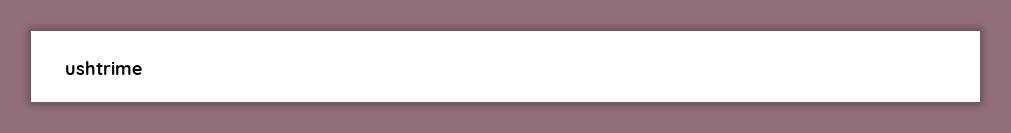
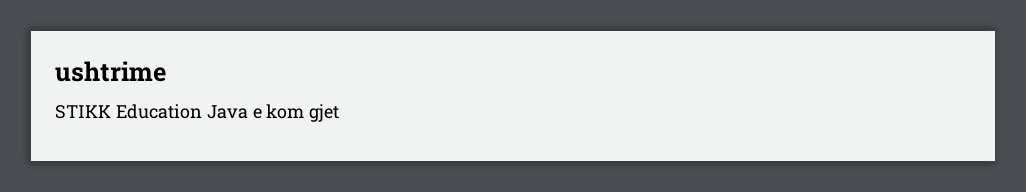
+ STIKK Education Java e kom gjet

